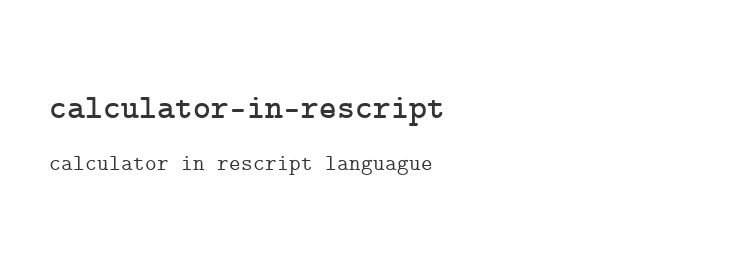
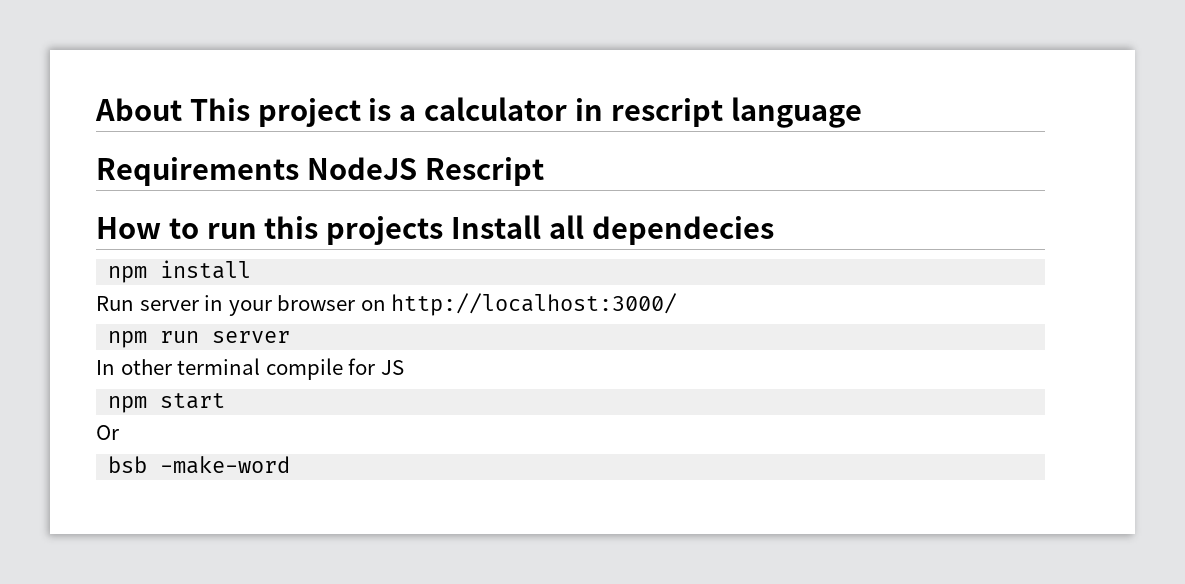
- calculator-in-rescript
- calculator in rescript languague
+ About This project is a calculator in rescript language
+ Requirements NodeJS Rescript
+ How to run this projects Install all dependecies
+ npm install
+ Run server in your browser on http://localhost:3000/
+ npm run server
+ In other terminal compile for JS
+ npm start
+ Or
+ bsb -make-word

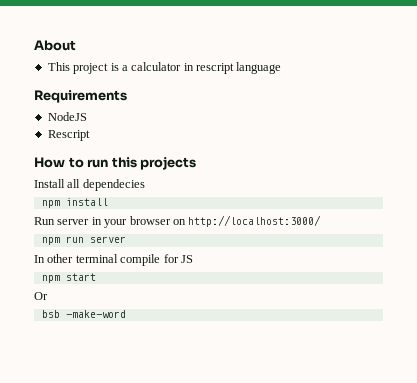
- About This project is a calculator in rescript language
+ About
+ This project is a calculator in rescript language
- Requirements NodeJS Rescript
+ Requirements
+ NodeJS
+ Rescript
- How to run this projects Install all dependecies
+ How to run this projects
+ Install all dependecies

